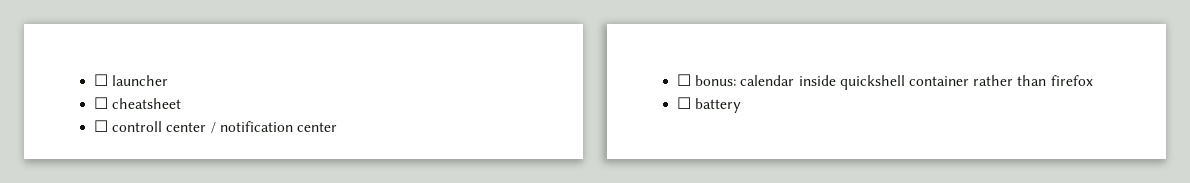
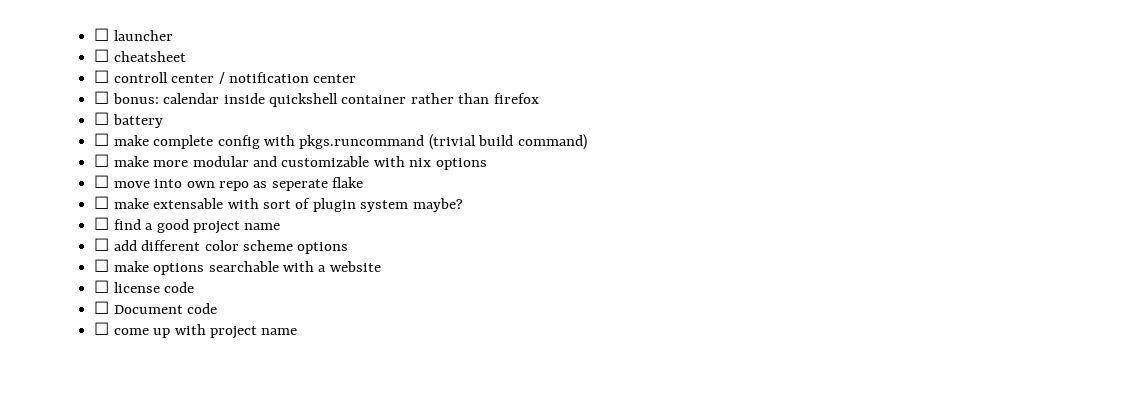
+ ☐ make complete config with pkgs.runcommand (trivial build command)
+ ☐ make more modular and customizable with nix options
+ ☐ move into own repo as seperate flake
+ ☐ make extensable with sort of plugin system maybe?
+ ☐ find a good project name
+ ☐ add different color scheme options
+ ☐ make options searchable with a website
+ ☐ license code
+ ☐ Document code
+ ☐ come up with project name

